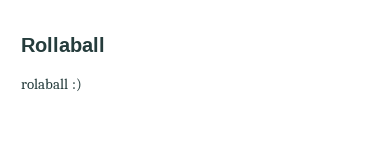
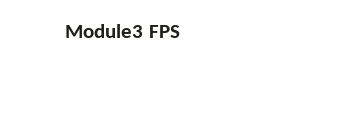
- Rollaball
- rolaball :)
+ Module3 FPS

